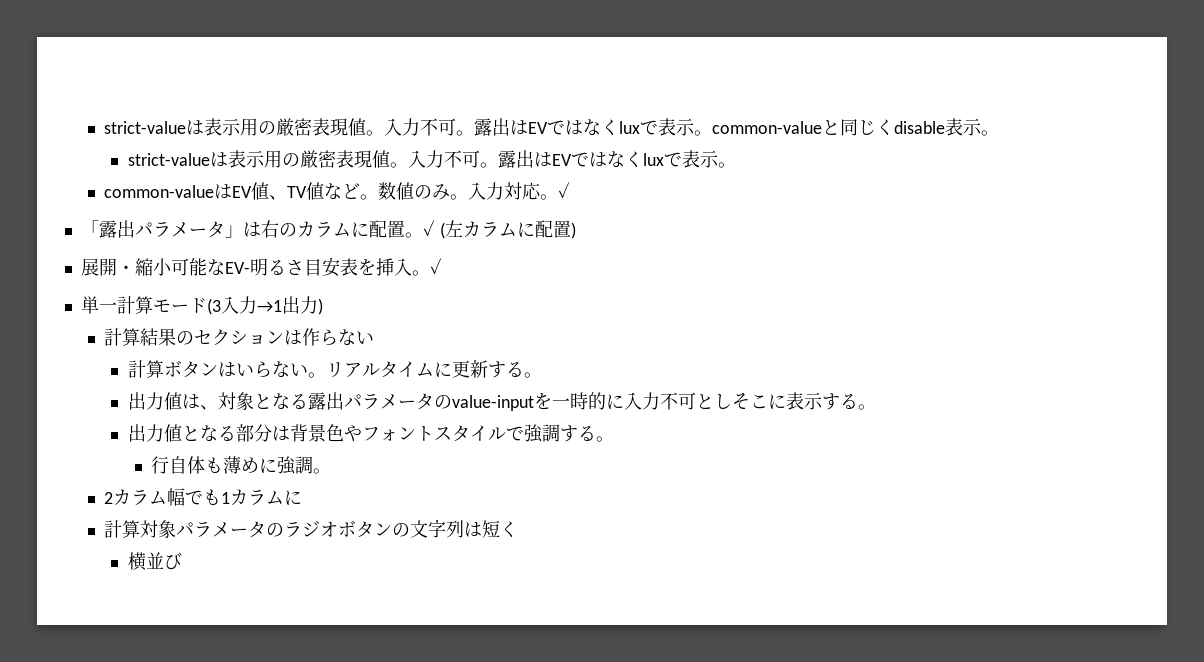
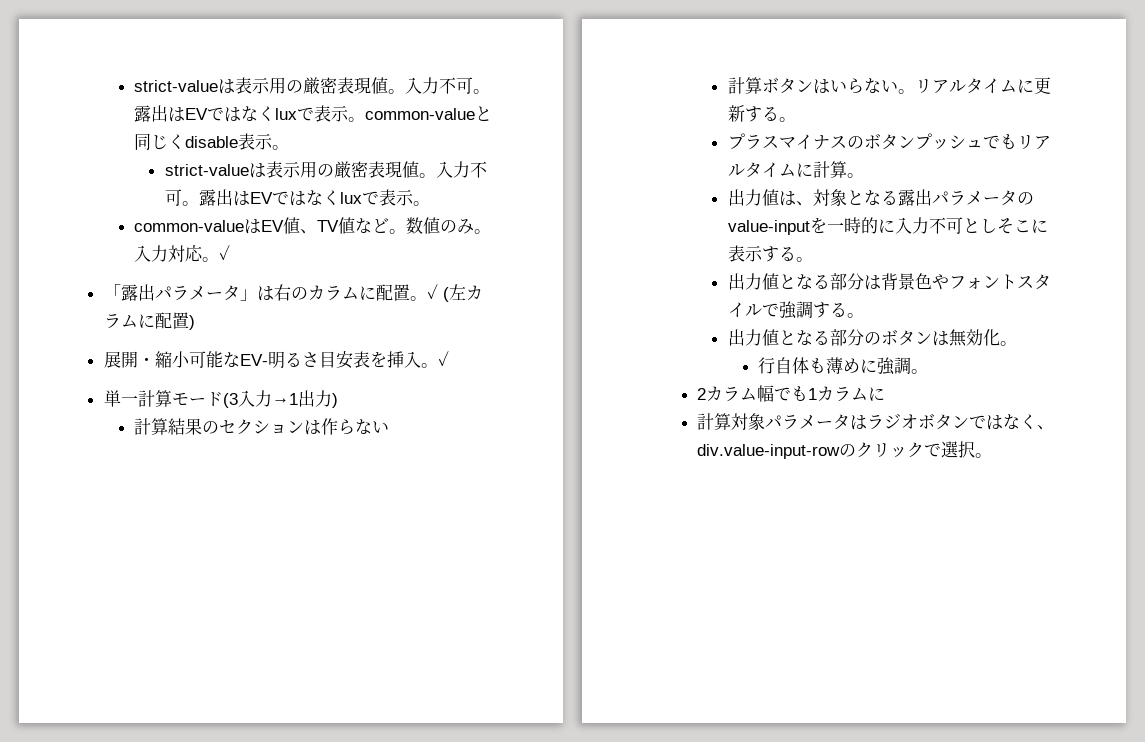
+ プラスマイナスのボタンプッシュでもリアルタイムに計算。
+ 出力値となる部分のボタンは無効化。
- 計算対象パラメータのラジオボタンの文字列は短く
- 横並び
+ 計算対象パラメータはラジオボタンではなく、div.value-input-rowのクリックで選択。

